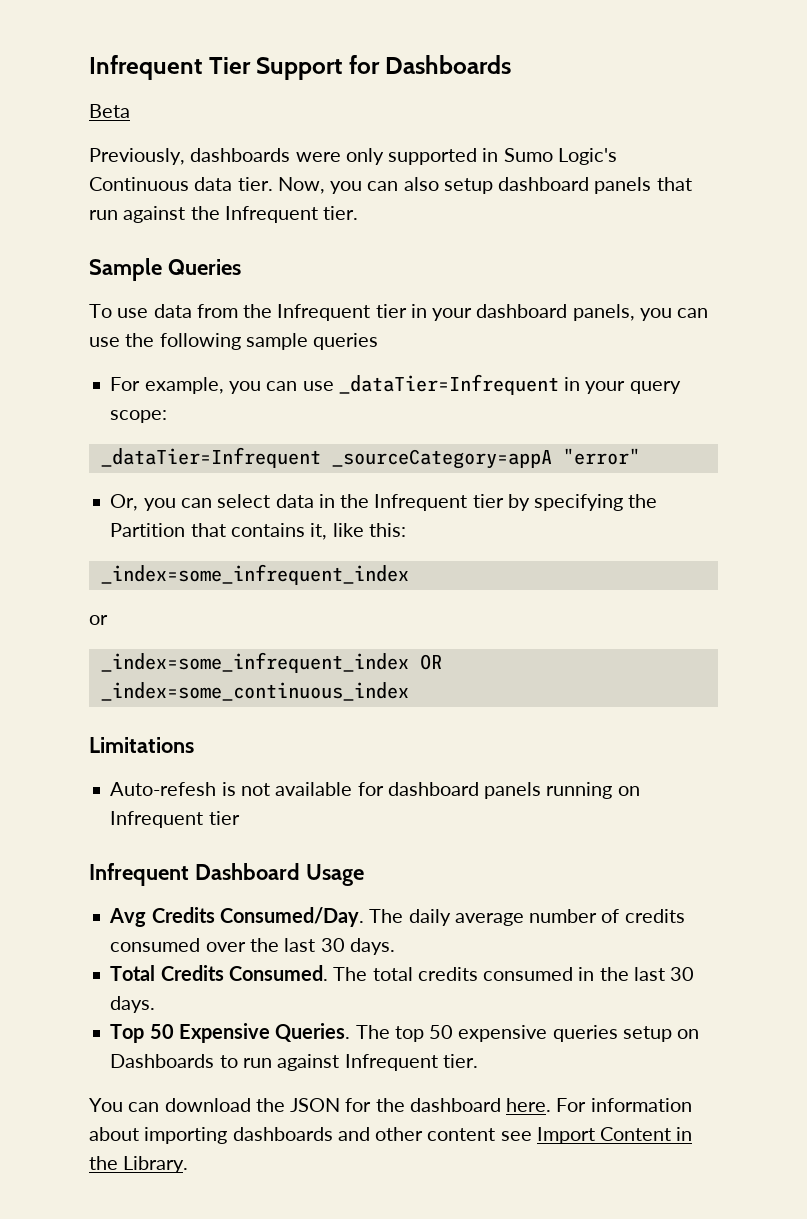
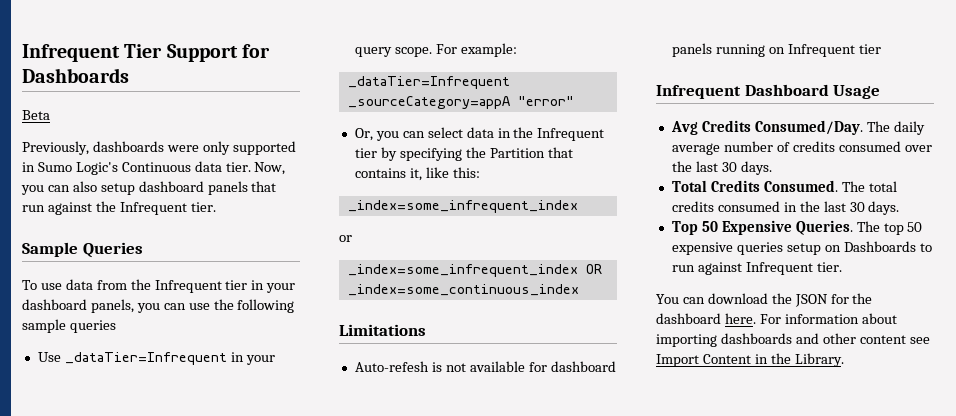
- For example, you can use _dataTier=Infrequent in your query scope:
+ Use _dataTier=Infrequent in your query scope. For example:

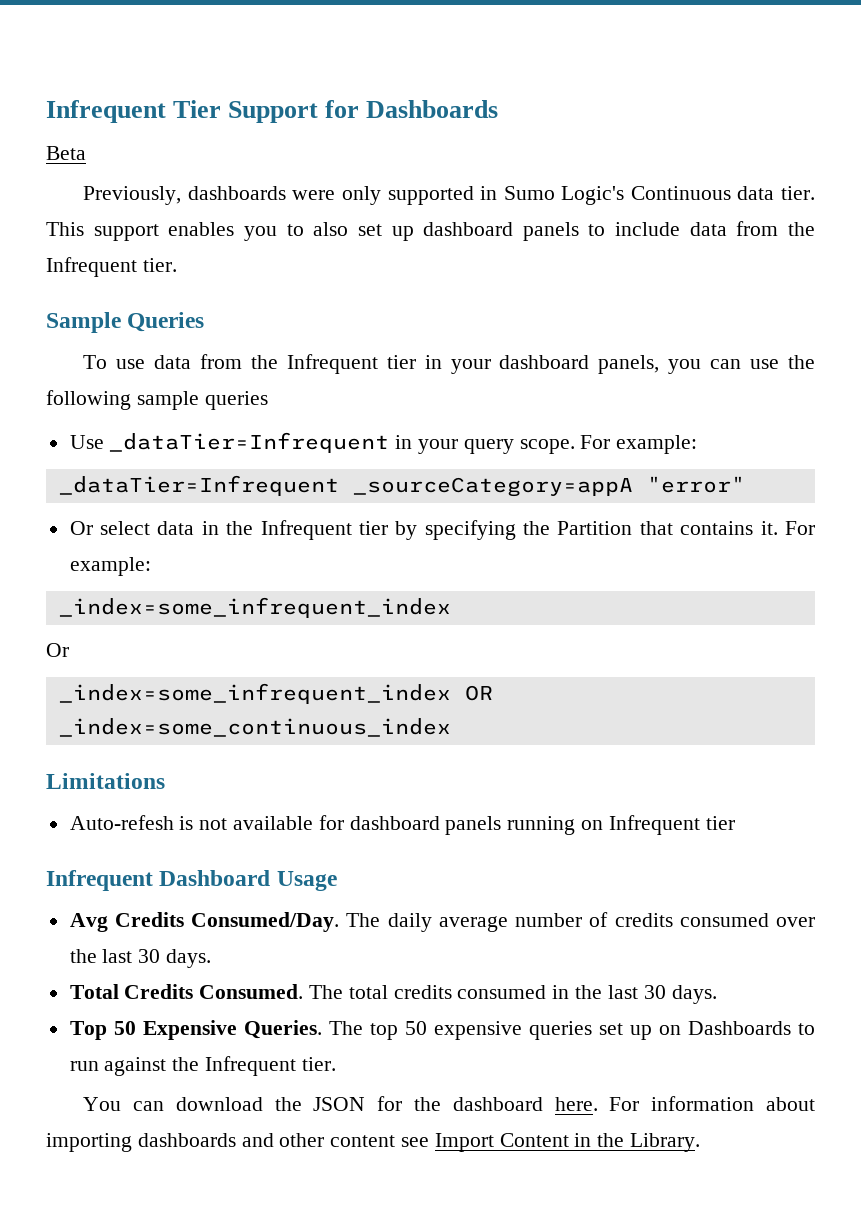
- Now, you can also setup dashboard panels that run against the Infrequent tier.
+ This support enables you to also set up dashboard panels to include data from the Infrequent tier.
- Or, you can select data in the Infrequent tier by specifying the Partition that contains it, like this:
+ Or select data in the Infrequent tier by specifying the Partition that contains it. For example:
  _index=some_infrequent_index
- or
+ Or
- The top 50 expensive queries setup on Dashboards to run against Infrequent tier.
+ The top 50 expensive queries set up on Dashboards to run against the Infrequent tier.

